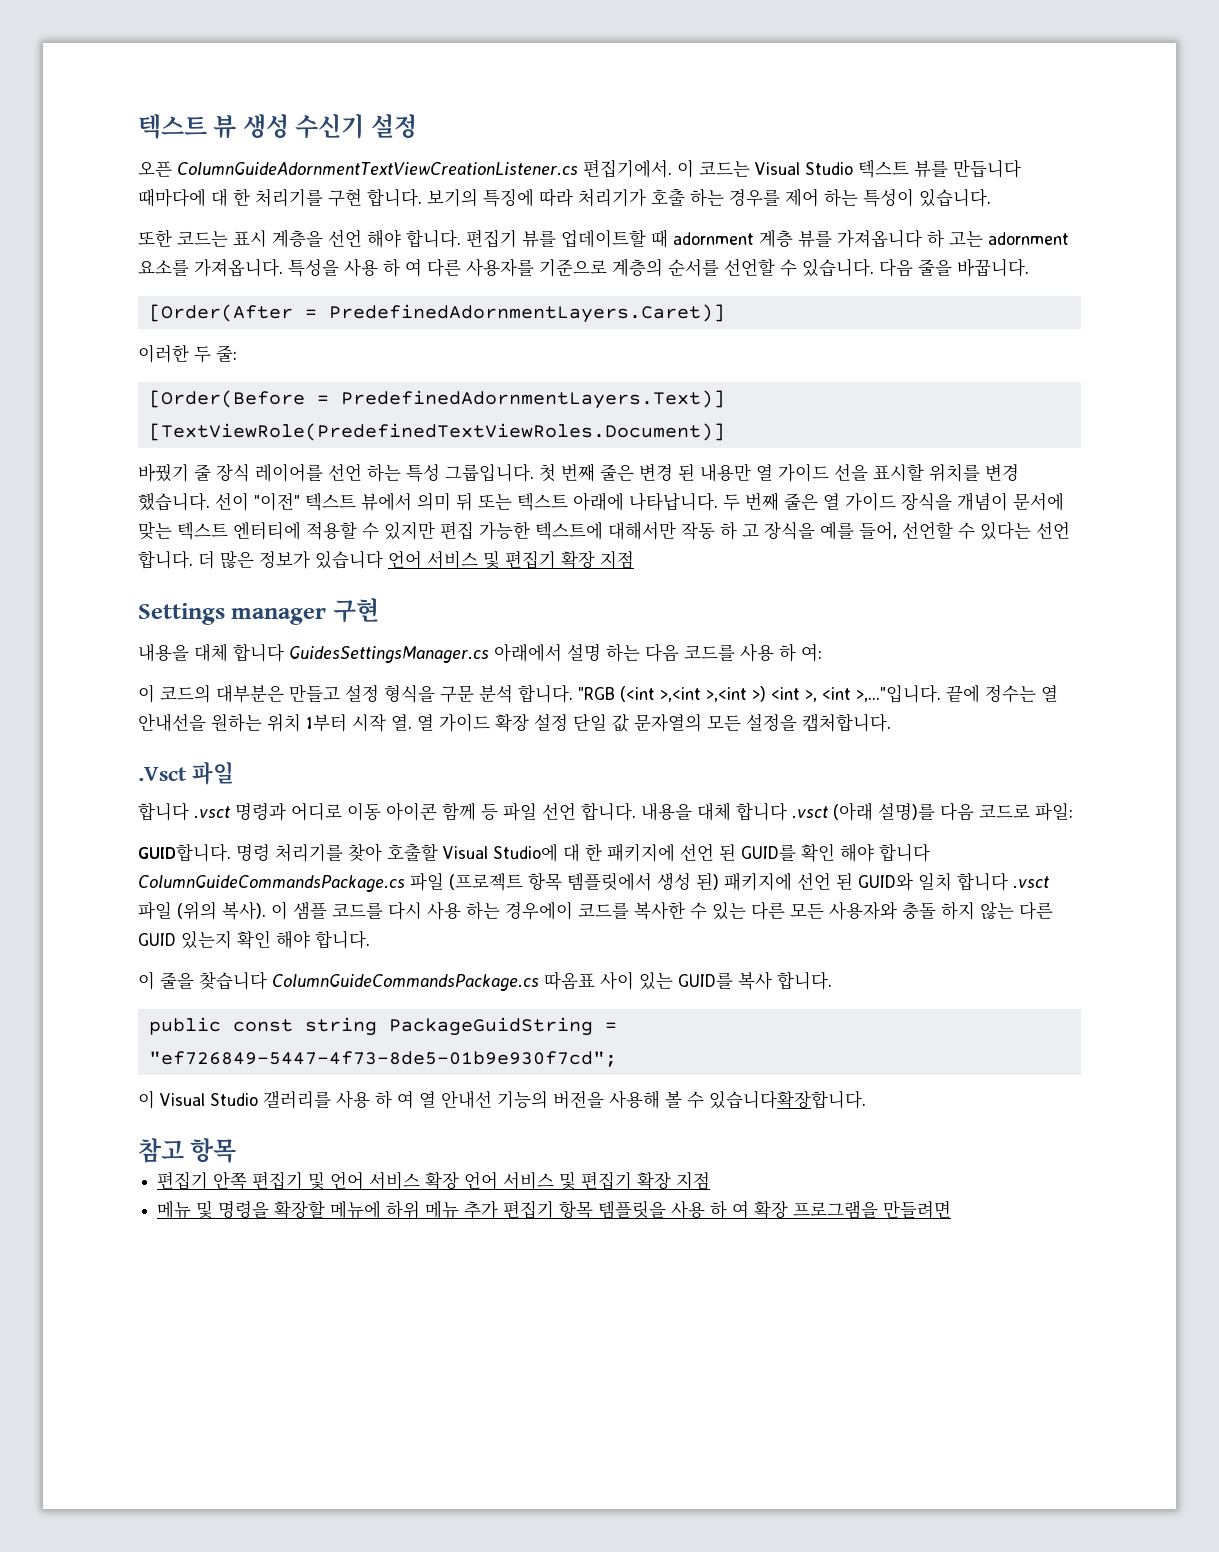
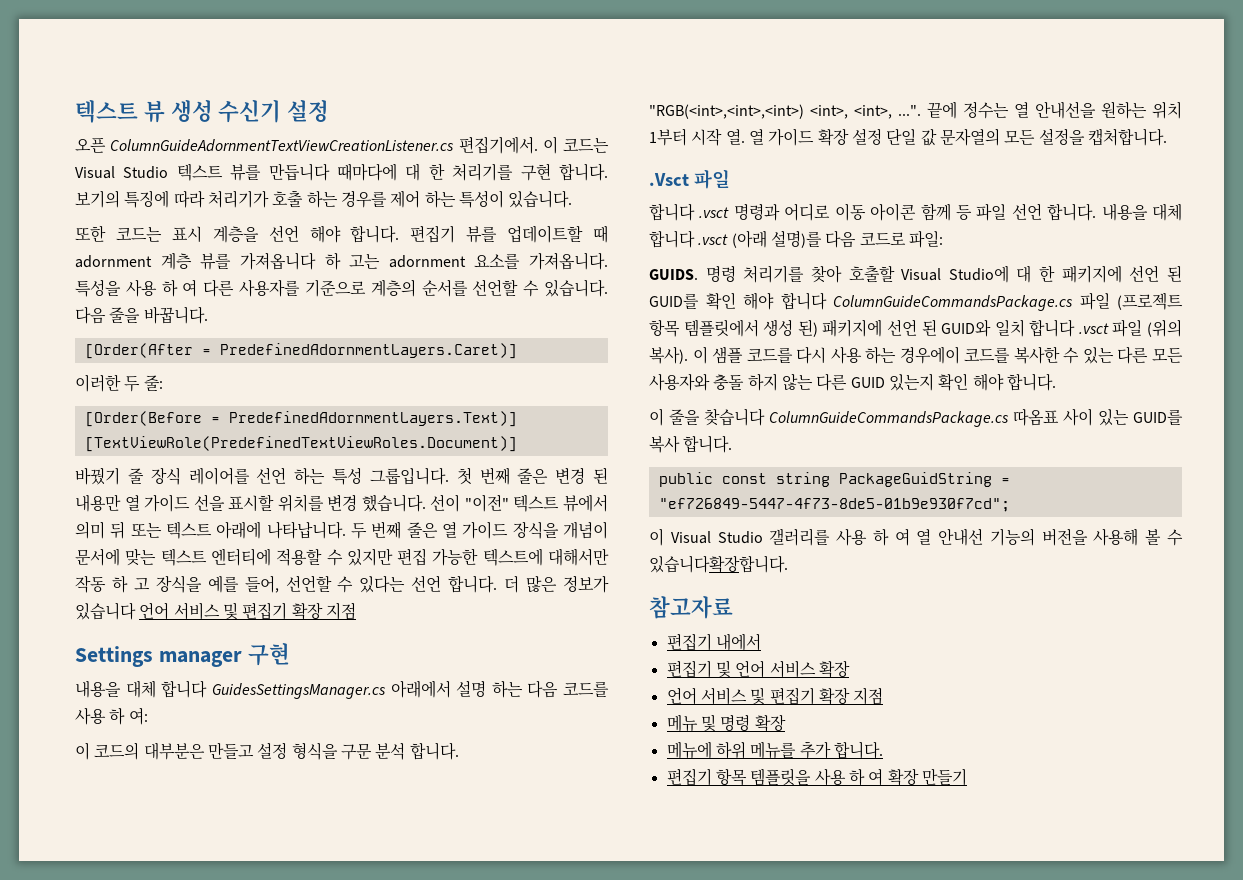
- "RGB (<int >,<int >,<int >) <int >, <int >,..."입니다. 끝에 정수는 열 안내선을 원하는 위치 1부터 시작 열.
+ "RGB(<int>,<int>,<int>) <int>, <int>, ...". 끝에 정수는 열 안내선을 원하는 위치 1부터 시작 열.
- GUID합니다.
+ GUIDS.
- 참고 항목
- 편집기 안쪽 편집기 및 언어 서비스 확장 언어 서비스 및 편집기 확장 지점
+ 참고자료
+ 편집기 내에서
+ 편집기 및 언어 서비스 확장
+ 언어 서비스 및 편집기 확장 지점
- 메뉴 및 명령을 확장할 메뉴에 하위 메뉴 추가 편집기 항목 템플릿을 사용 하 여 확장 프로그램을 만들려면
+ 메뉴 및 명령 확장
+ 메뉴에 하위 메뉴를 추가 합니다.
+ 편집기 항목 템플릿을 사용 하 여 확장 만들기

